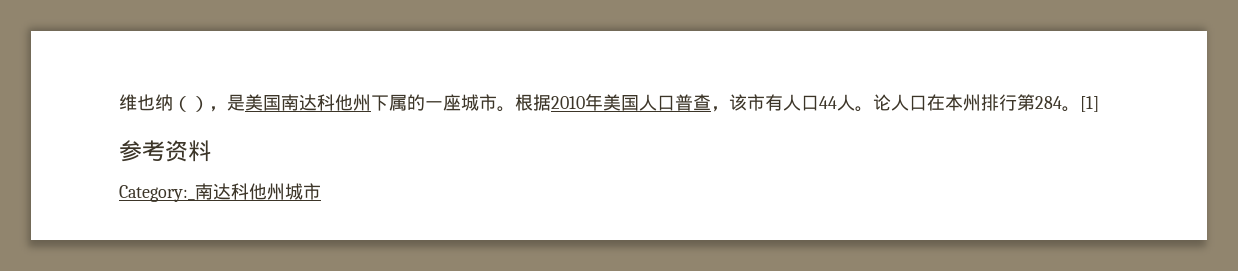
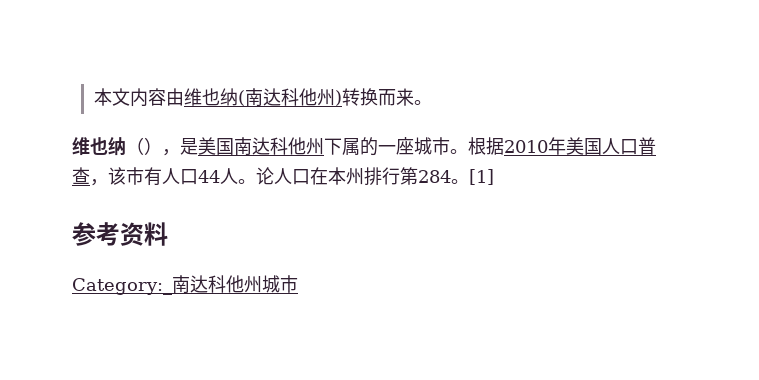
+ 本文内容由维也纳(南达科他州)转换而来。

